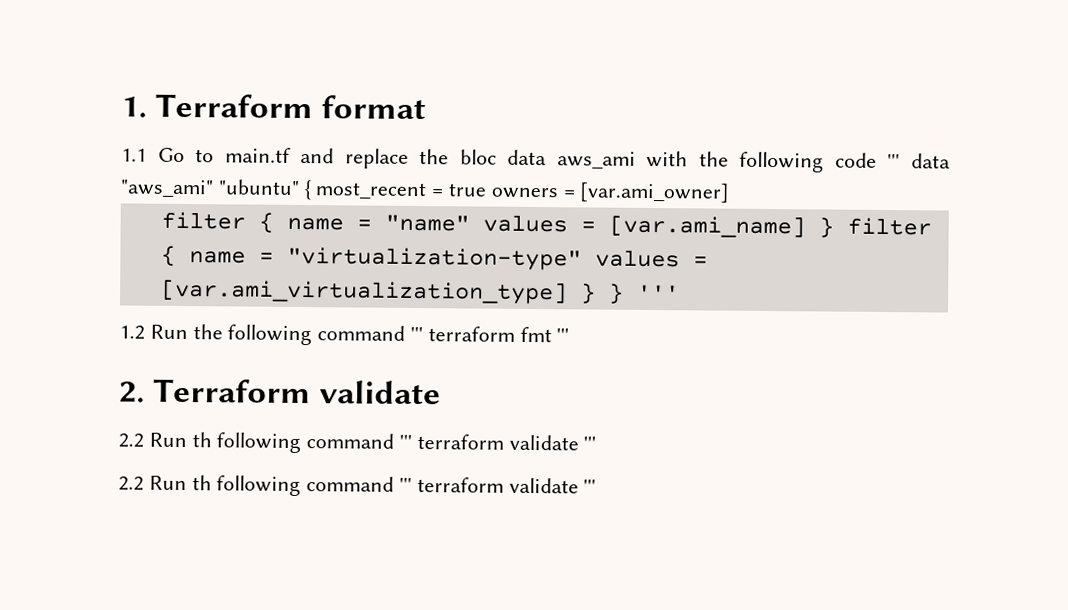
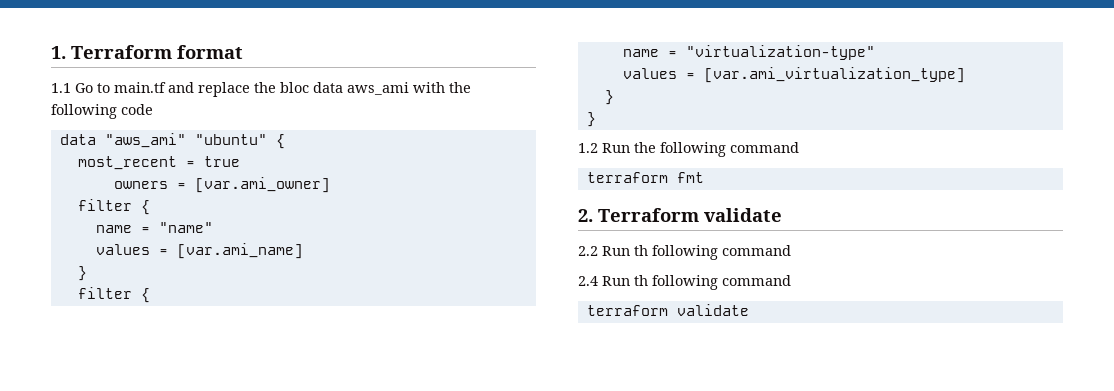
- 1.1 Go to main.tf and replace the bloc data aws_ami with the following code ''' data "aws_ami" "ubuntu" { most_recent = true owners = [var.ami_owner]
- filter { name = "name" values = [var.ami_name] } filter { name = "virtualization-type" values = [var.ami_virtualization_type] } } '''
+ 1.1 Go to main.tf and replace the bloc data aws_ami with the following code
+ data "aws_ami" "ubuntu" {
+ most_recent = true
+ owners = [var.ami_owner]
+ filter {
+ name = "name"
+ values = [var.ami_name]
+ }
+ filter {
+ name = "virtualization-type"
+ values = [var.ami_virtualization_type]
+ }
+ }
- 1.2 Run the following command ''' terraform fmt '''
+ 1.2 Run the following command
+ terraform fmt
  2. Terraform validate
- 2.2 Run th following command ''' terraform validate '''
- 2.2 Run th following command ''' terraform validate '''
+ 2.2 Run th following command
+ 2.4 Run th following command
+ terraform validate

